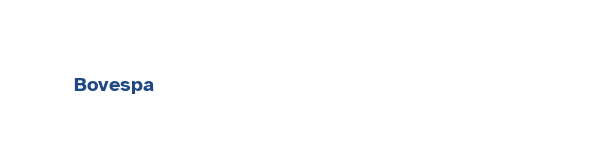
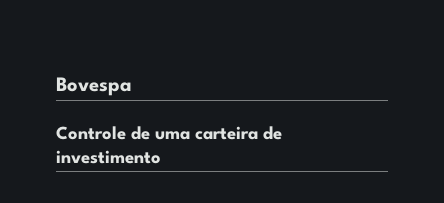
+ Controle de uma carteira de investimento

